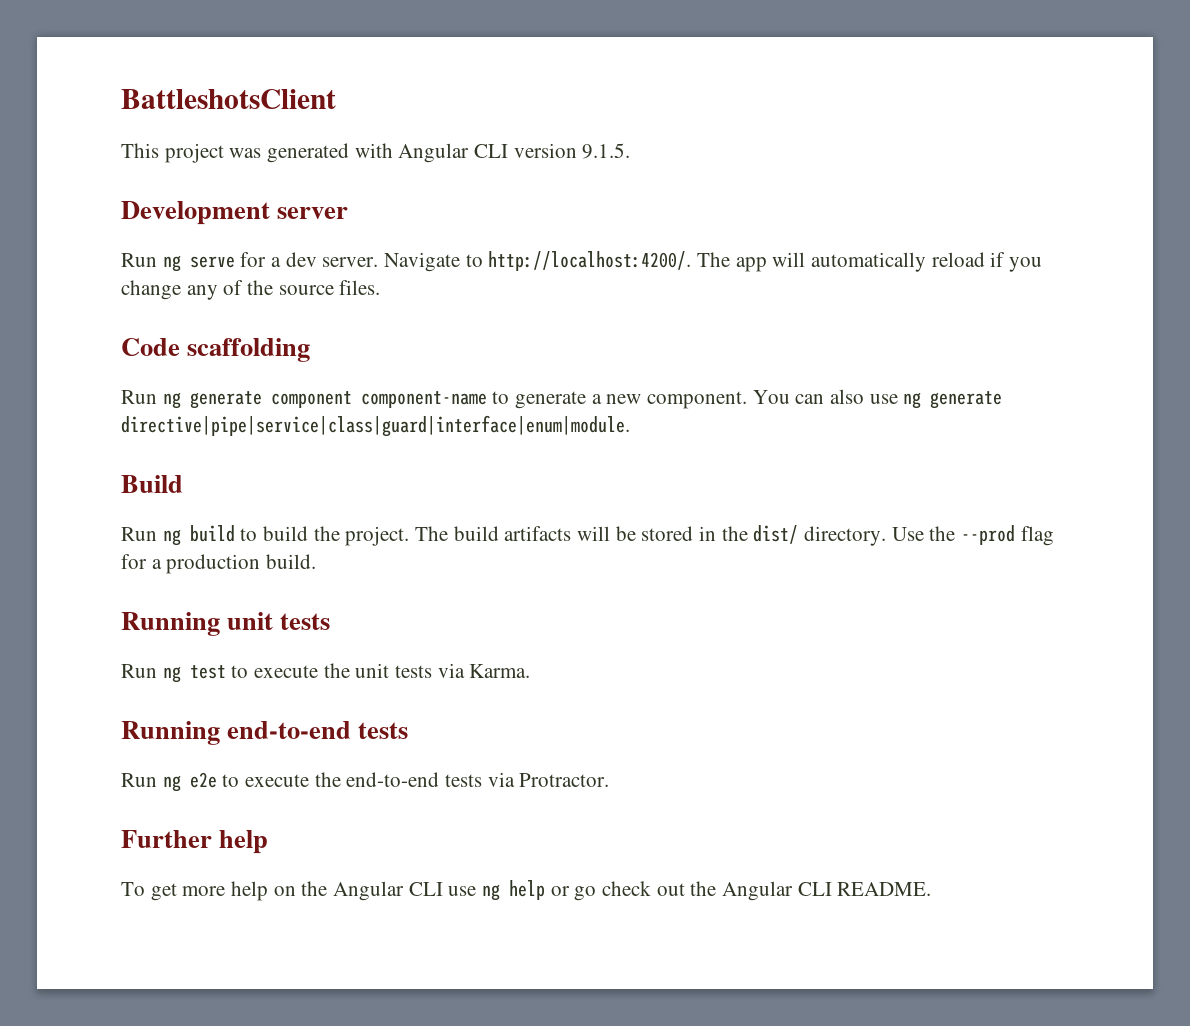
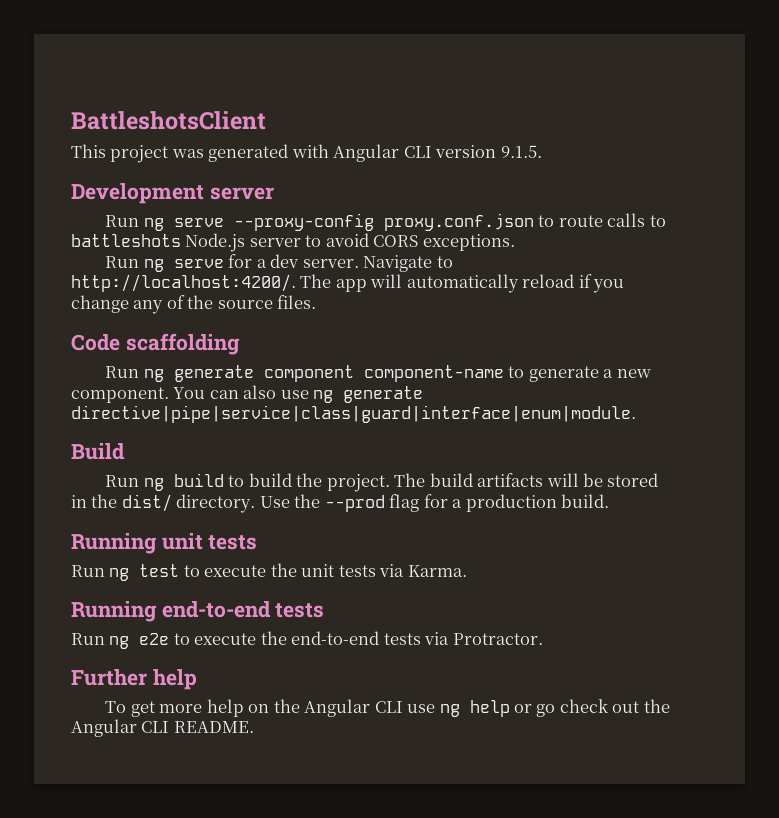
+ Run ng serve --proxy-config proxy.conf.json to route calls to battleshots Node.js server to avoid CORS exceptions.

